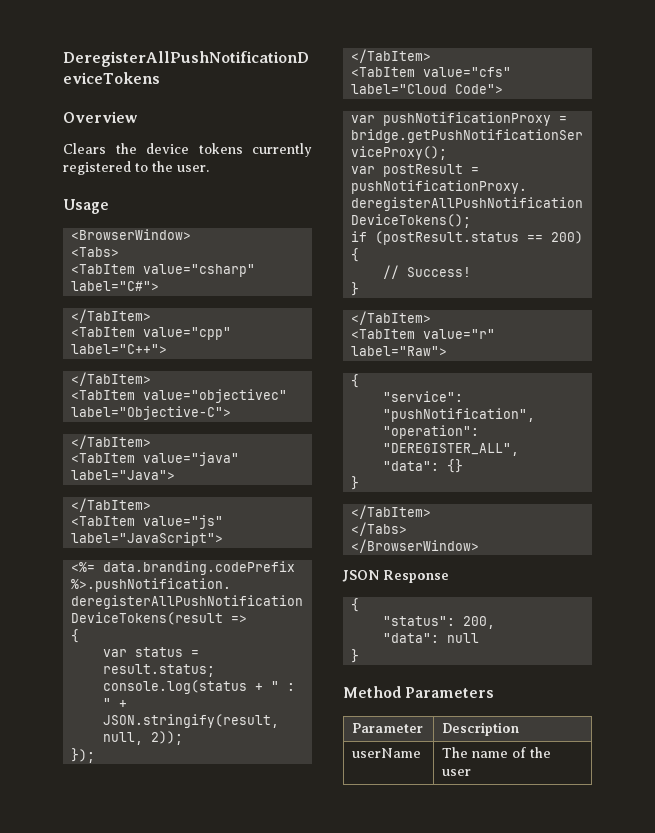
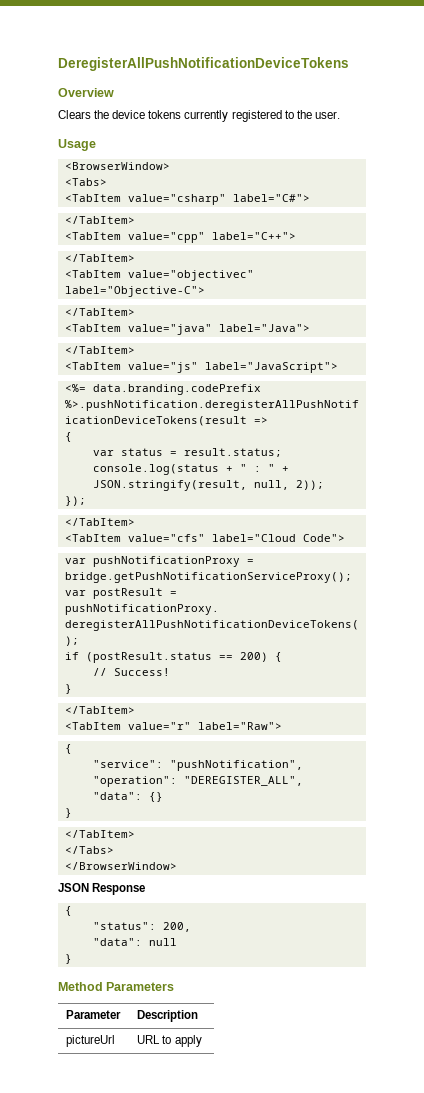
- userName | The name of the user
+ pictureUrl | URL to apply

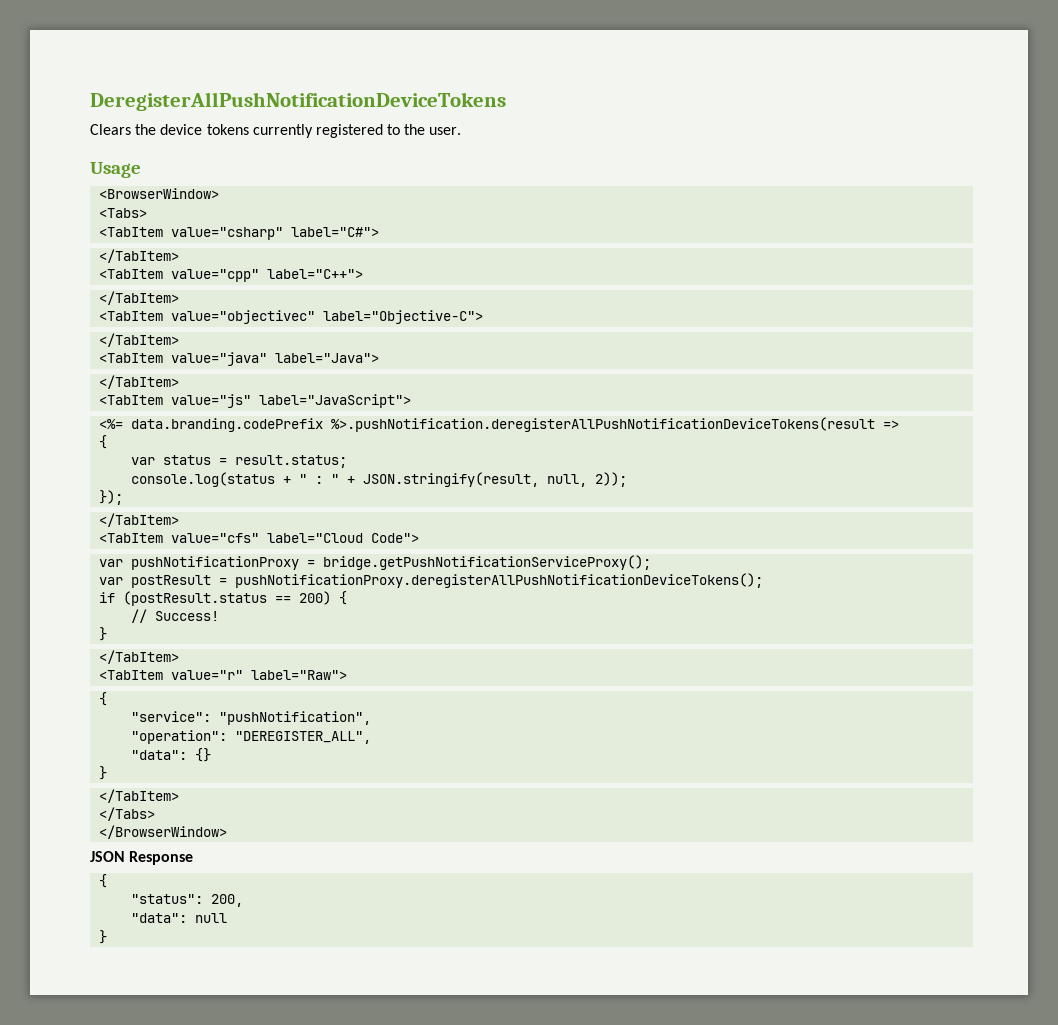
- Overview
- Method Parameters
- Parameter | Description
- pictureUrl | URL to apply

